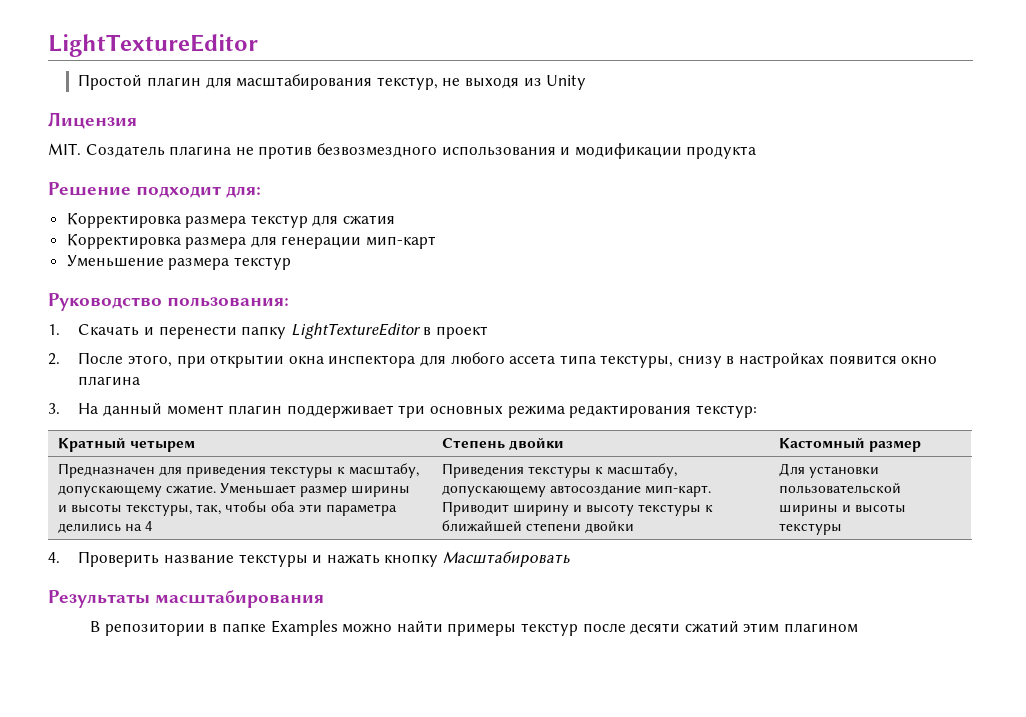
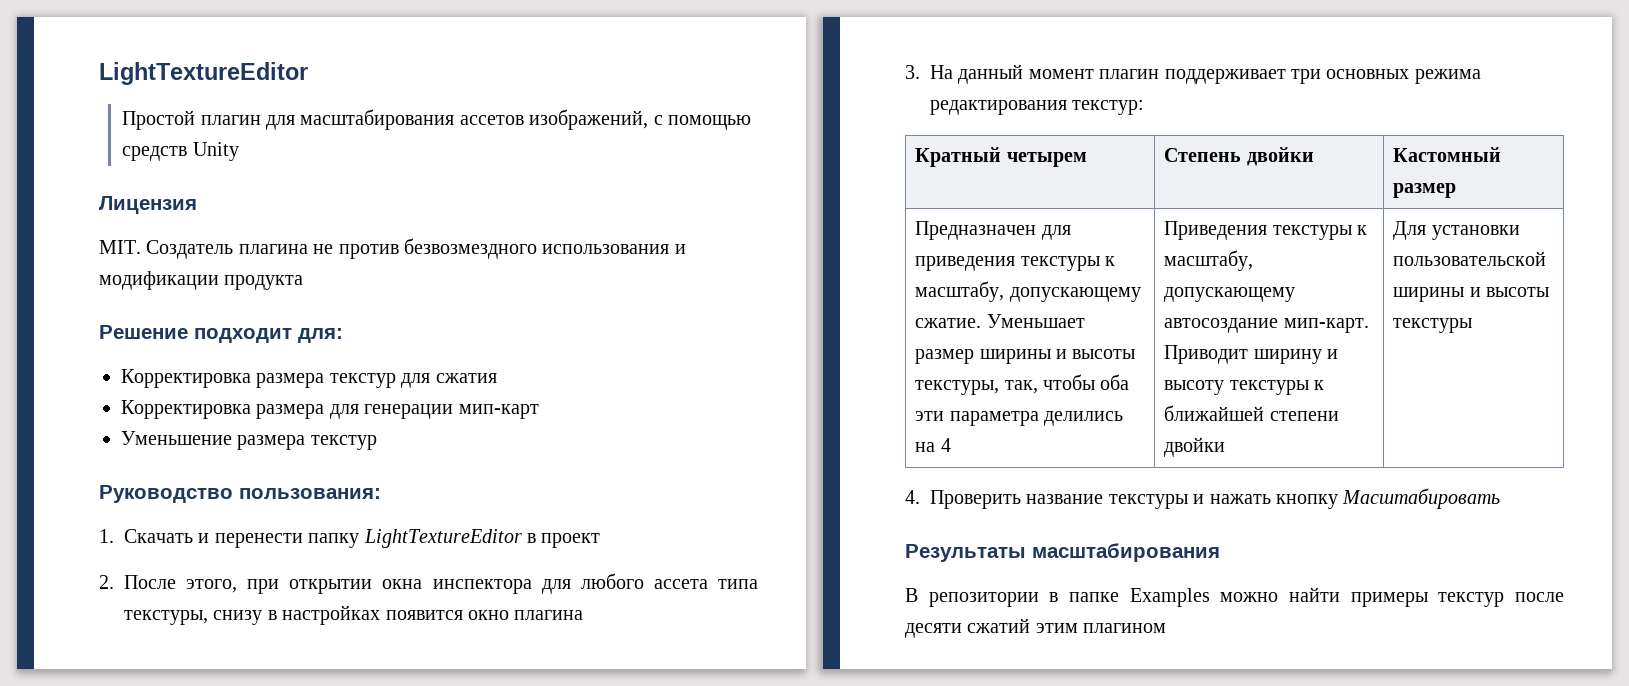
- Простой плагин для масштабирования текстур, не выходя из Unity
+ Простой плагин для масштабирования ассетов изображений, с помощью средств Unity

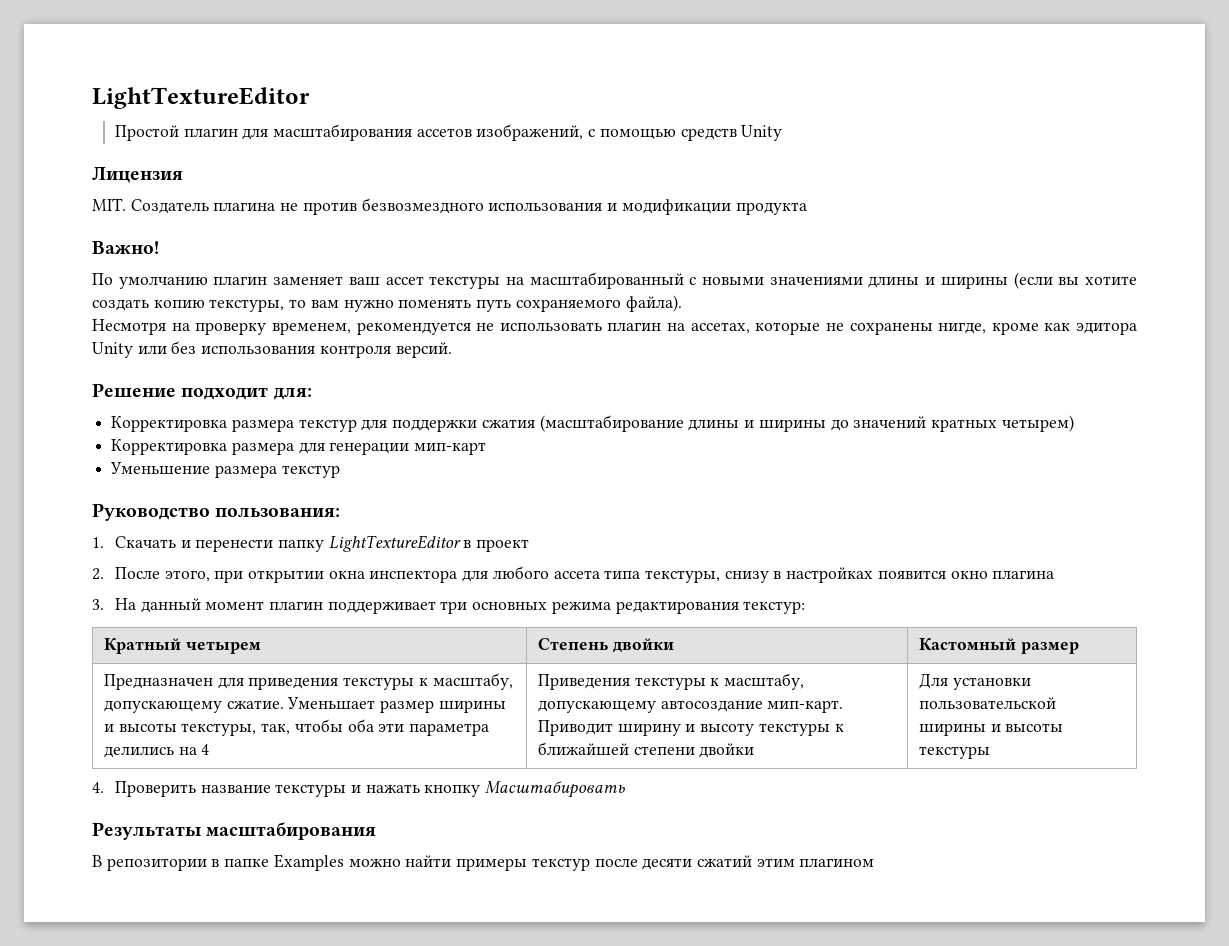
+ Важно!
+ По умолчанию плагин заменяет ваш ассет текстуры на масштабированный с новыми значениями длины и ширины (если вы хотите создать копию текстуры, то вам нужно поменять путь сохраняемого файла).
+ Несмотря на проверку временем, рекомендуется не использовать плагин на ассетах, которые не сохранены нигде, кроме как эдитора Unity или без использования контроля версий.
- Корректировка размера текстур для сжатия
+ Корректировка размера текстур для поддержки сжатия (масштабирование длины и ширины до значений кратных четырем)

